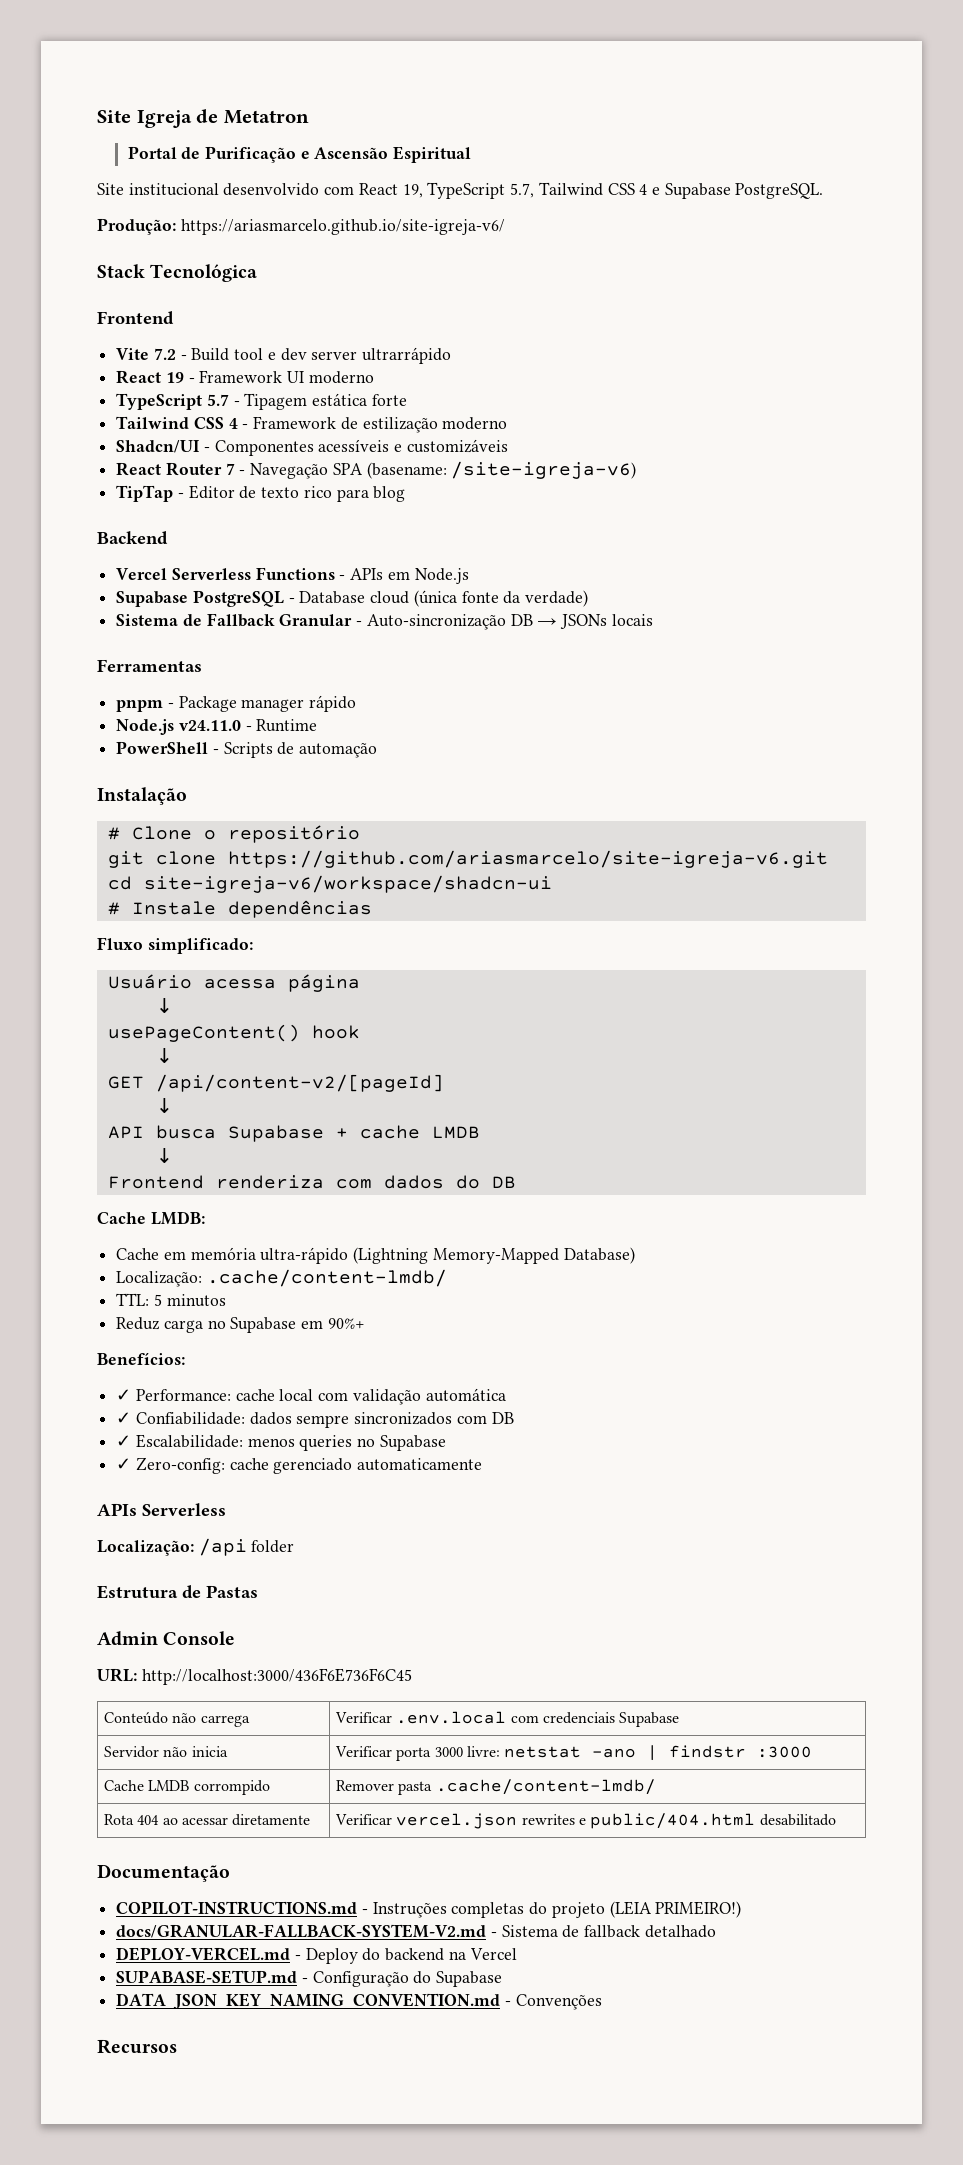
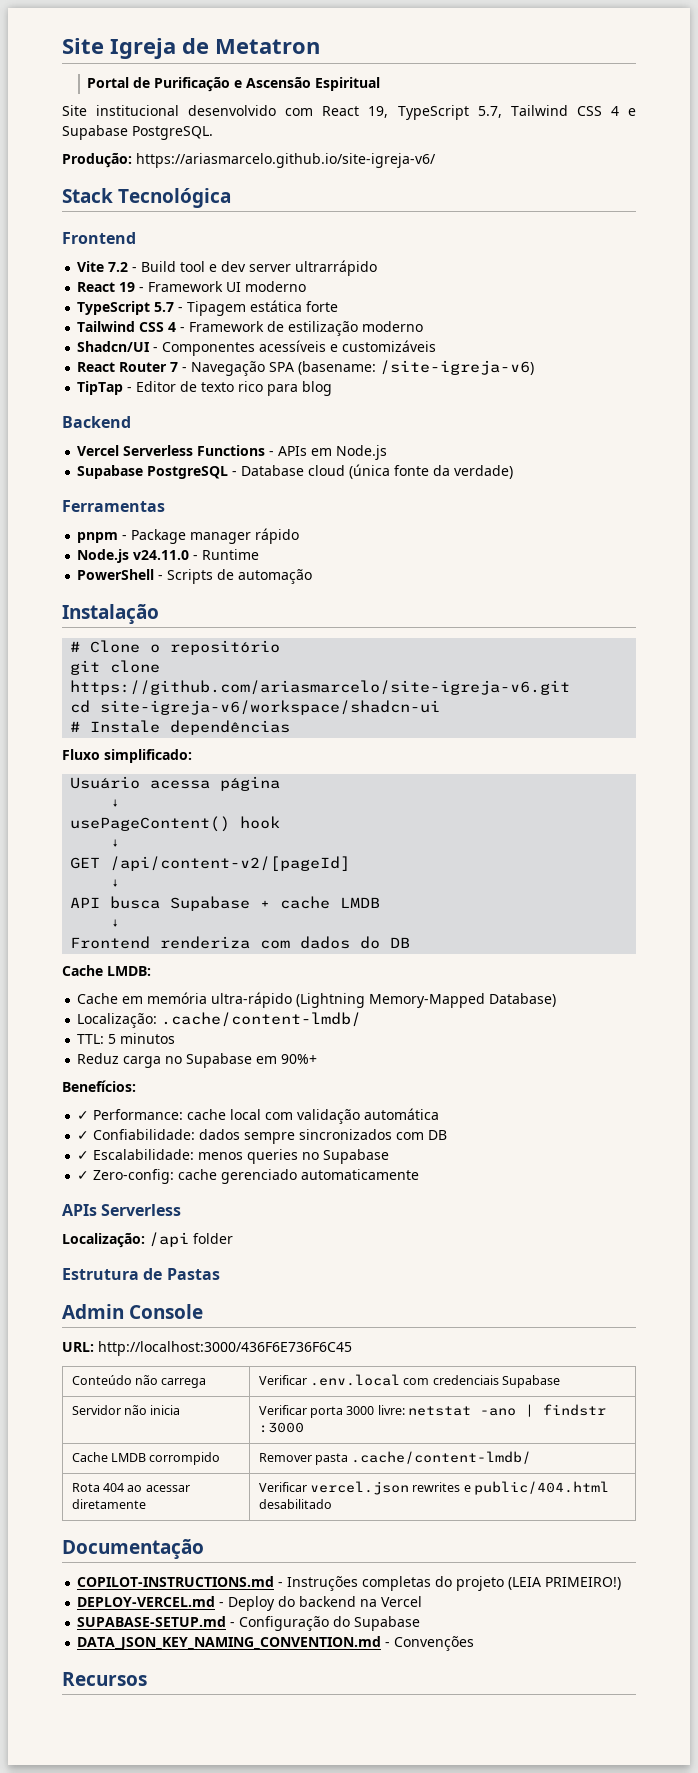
- Sistema de Fallback Granular - Auto-sincronização DB → JSONs locais
- docs/GRANULAR-FALLBACK-SYSTEM-V2.md - Sistema de fallback detalhado

